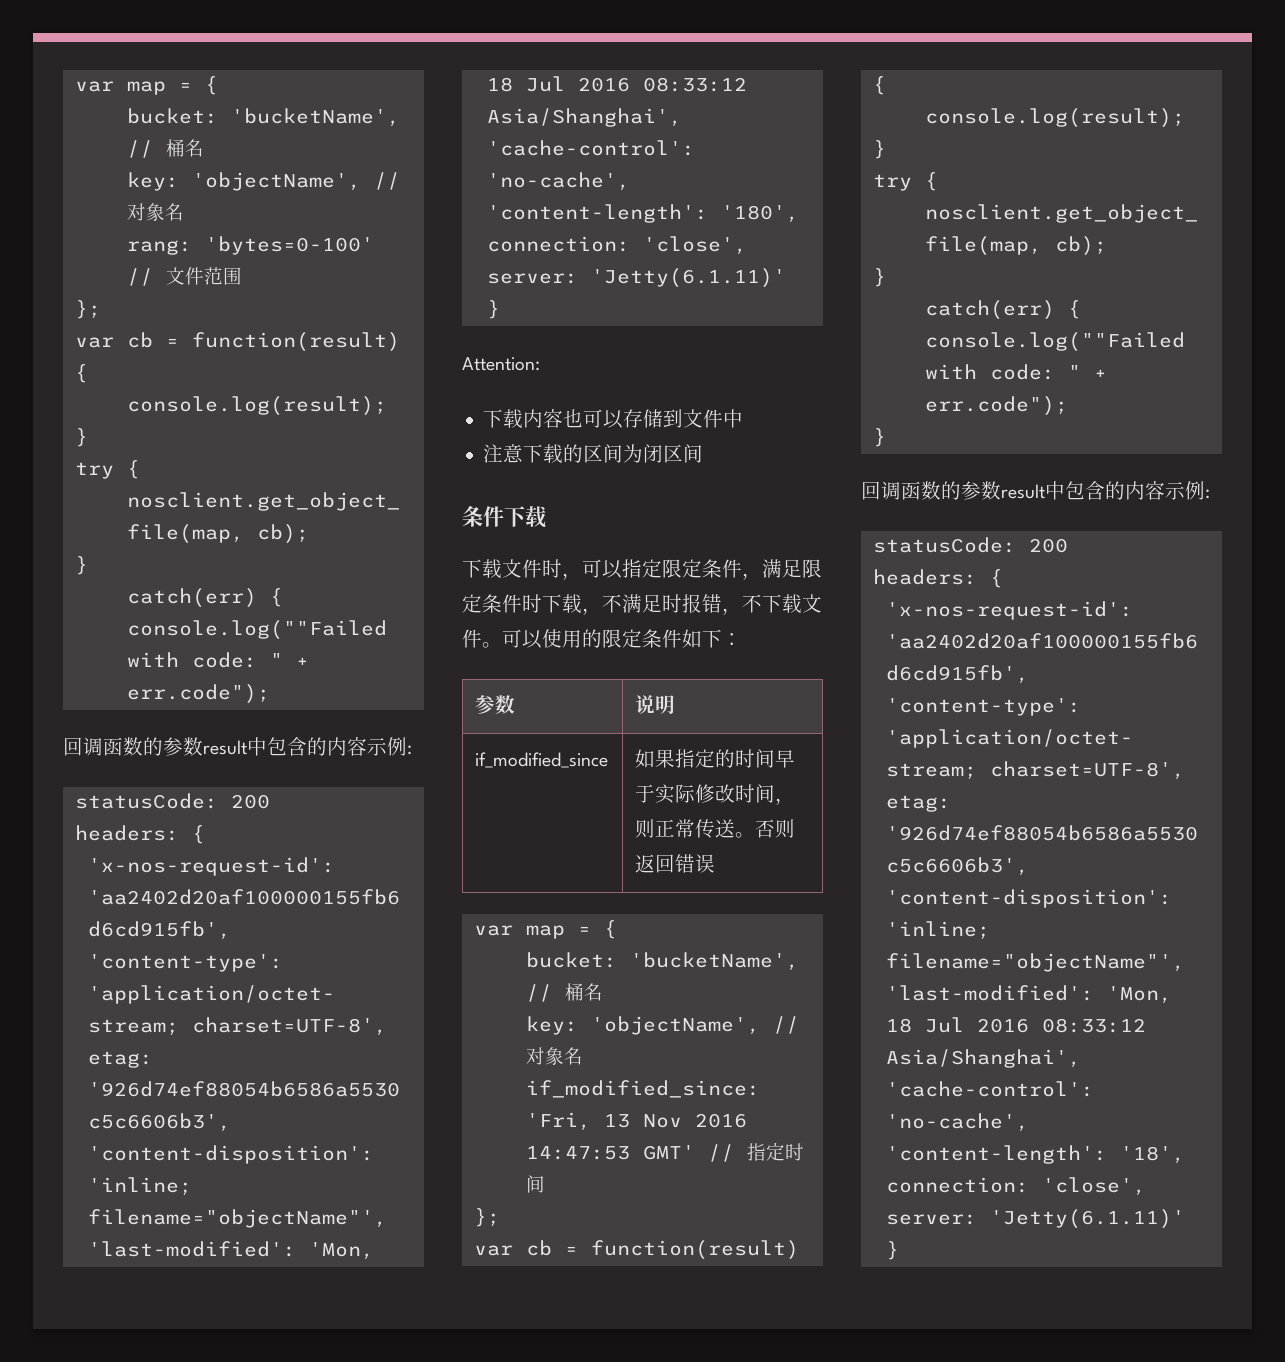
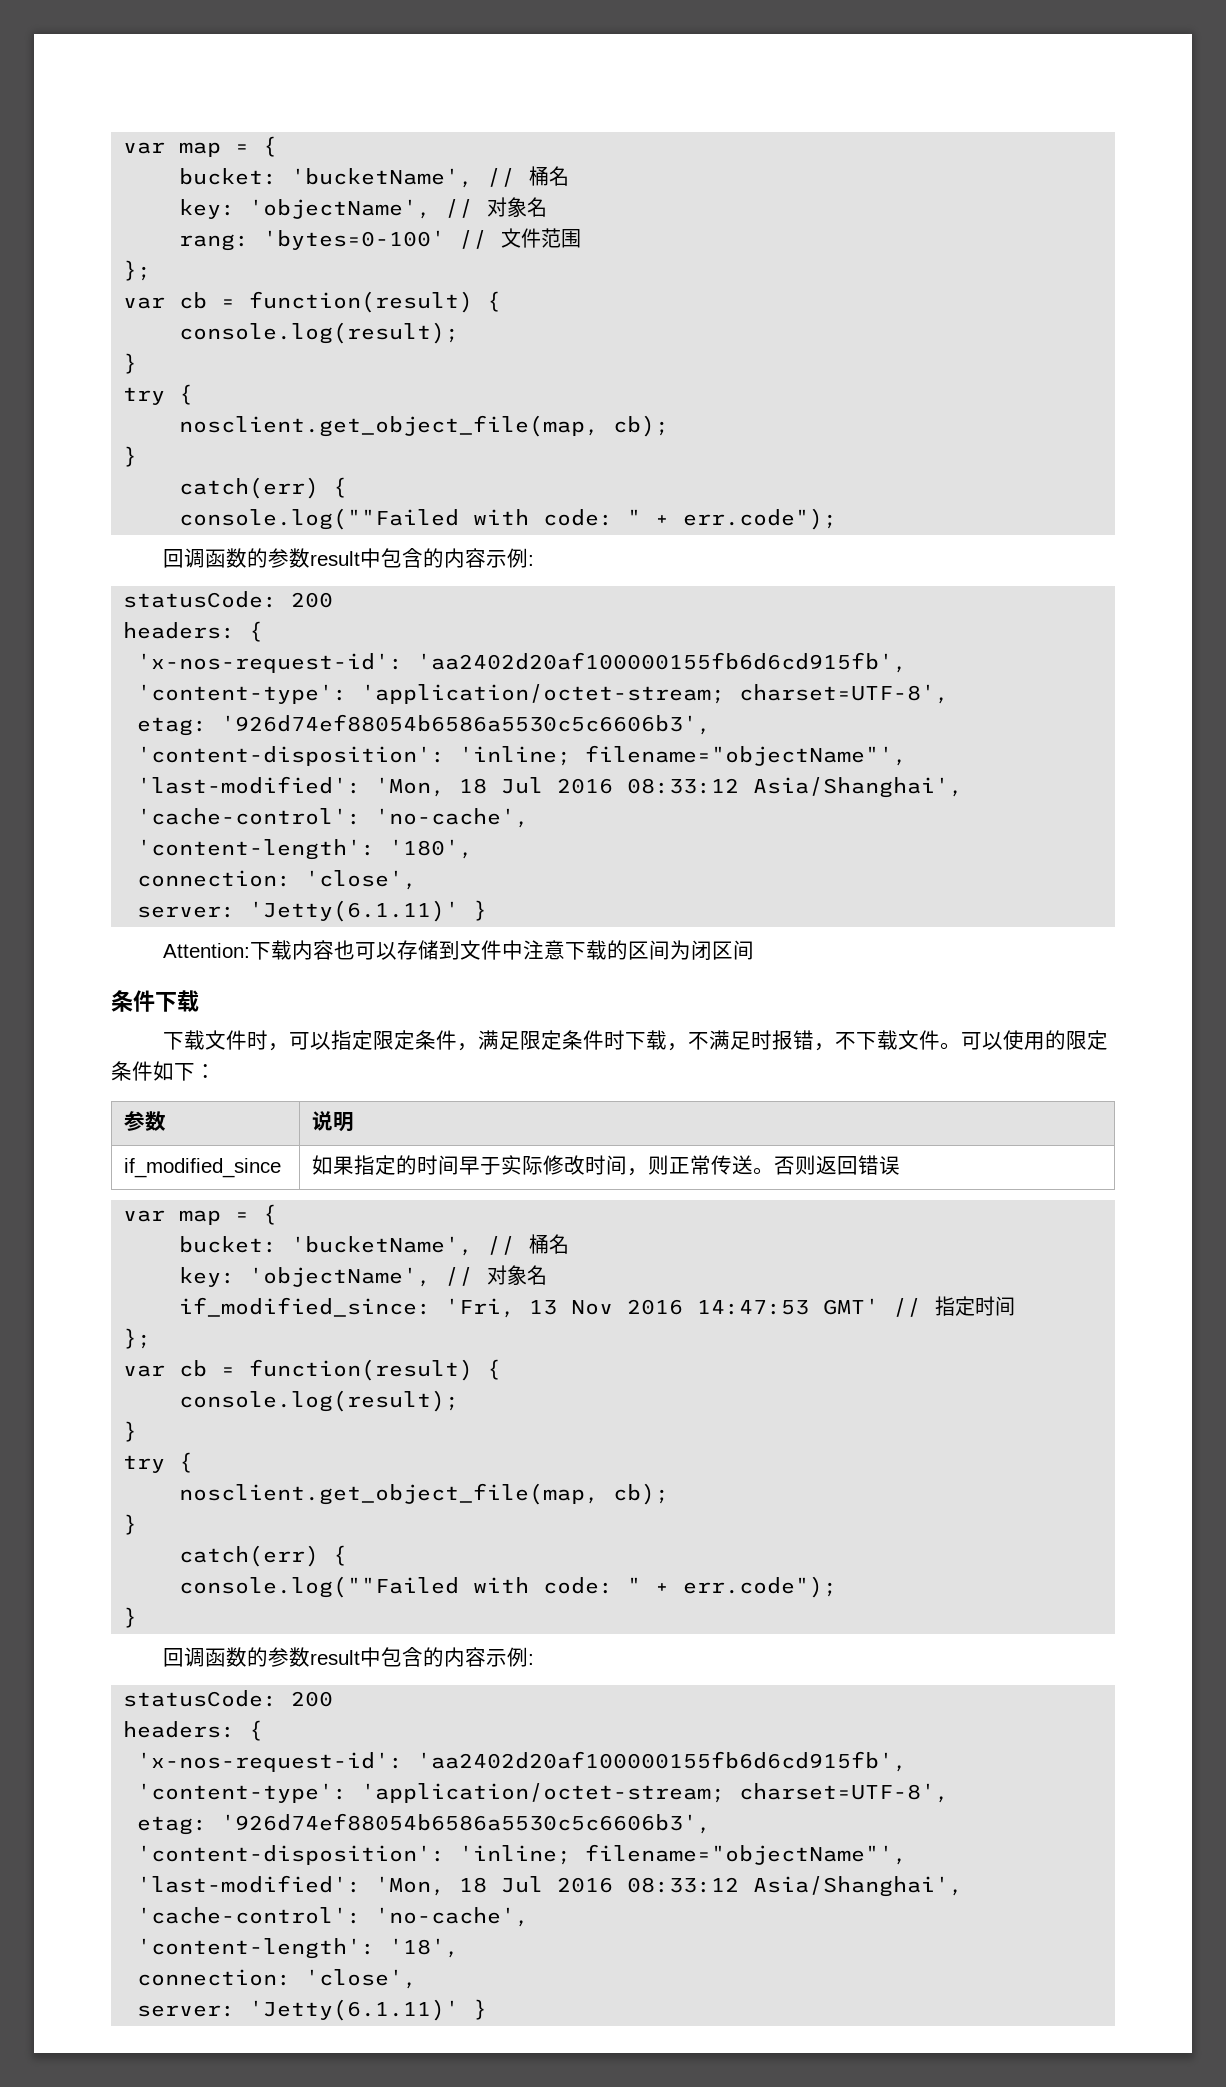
- Attention:
- 下载内容也可以存储到文件中
- 注意下载的区间为闭区间
+ Attention:下载内容也可以存储到文件中注意下载的区间为闭区间

